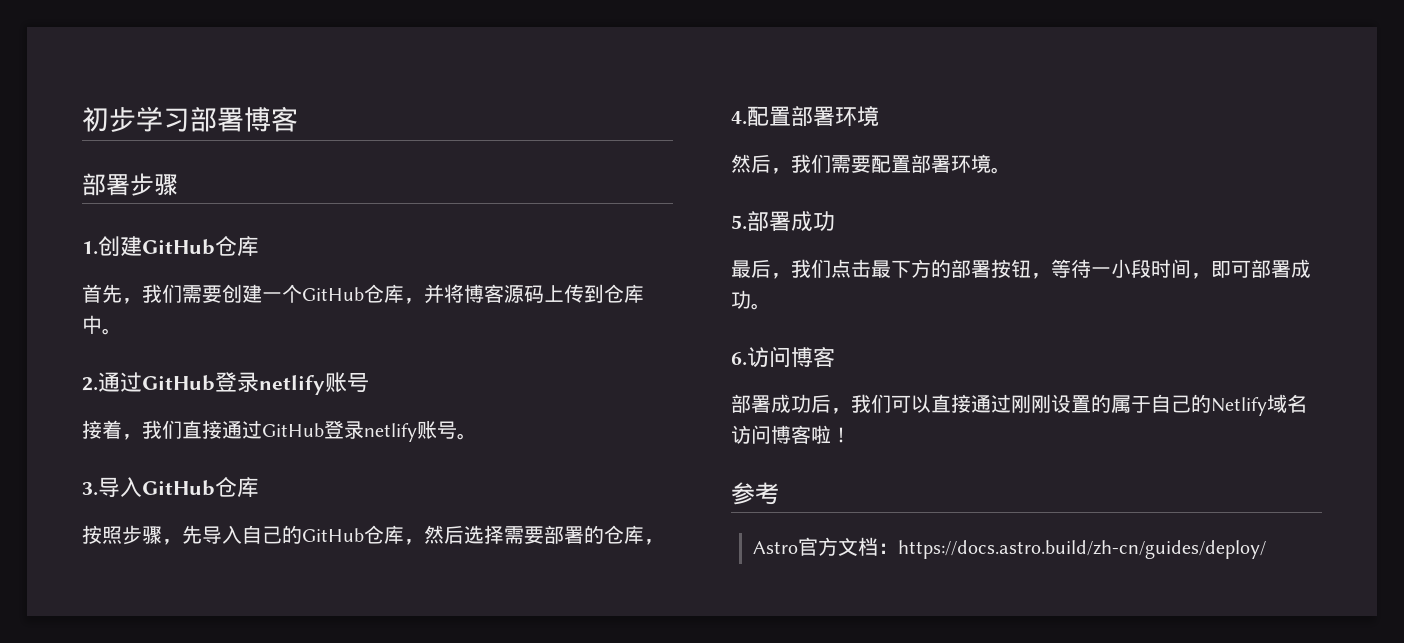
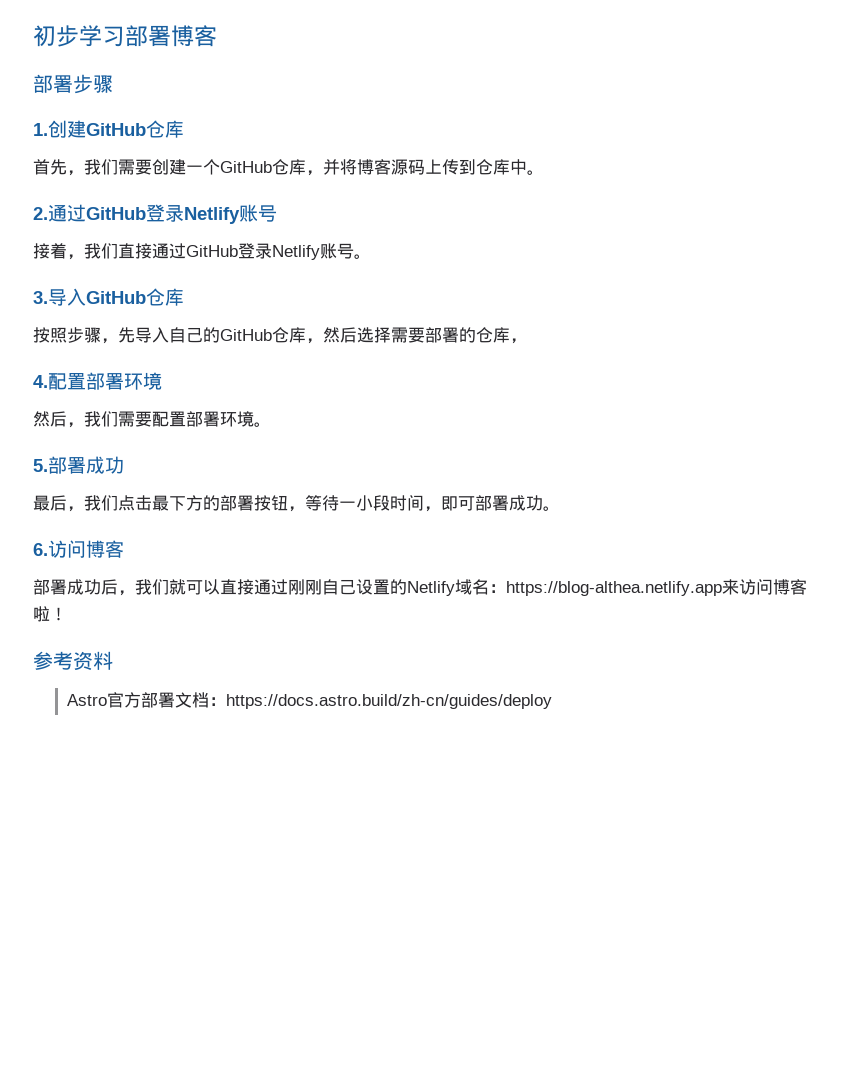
- 2.通过GitHub登录netlify账号
+ 2.通过GitHub登录Netlify账号
- 接着，我们直接通过GitHub登录netlify账号。
+ 接着，我们直接通过GitHub登录Netlify账号。
- 部署成功后，我们可以直接通过刚刚设置的属于自己的Netlify域名访问博客啦！
+ 部署成功后，我们就可以直接通过刚刚自己设置的Netlify域名：https://blog-althea.netlify.app来访问博客啦！
- 参考
+ 参考资料
- Astro官方文档：https://docs.astro.build/zh-cn/guides/deploy/
+ Astro官方部署文档：https://docs.astro.build/zh-cn/guides/deploy

